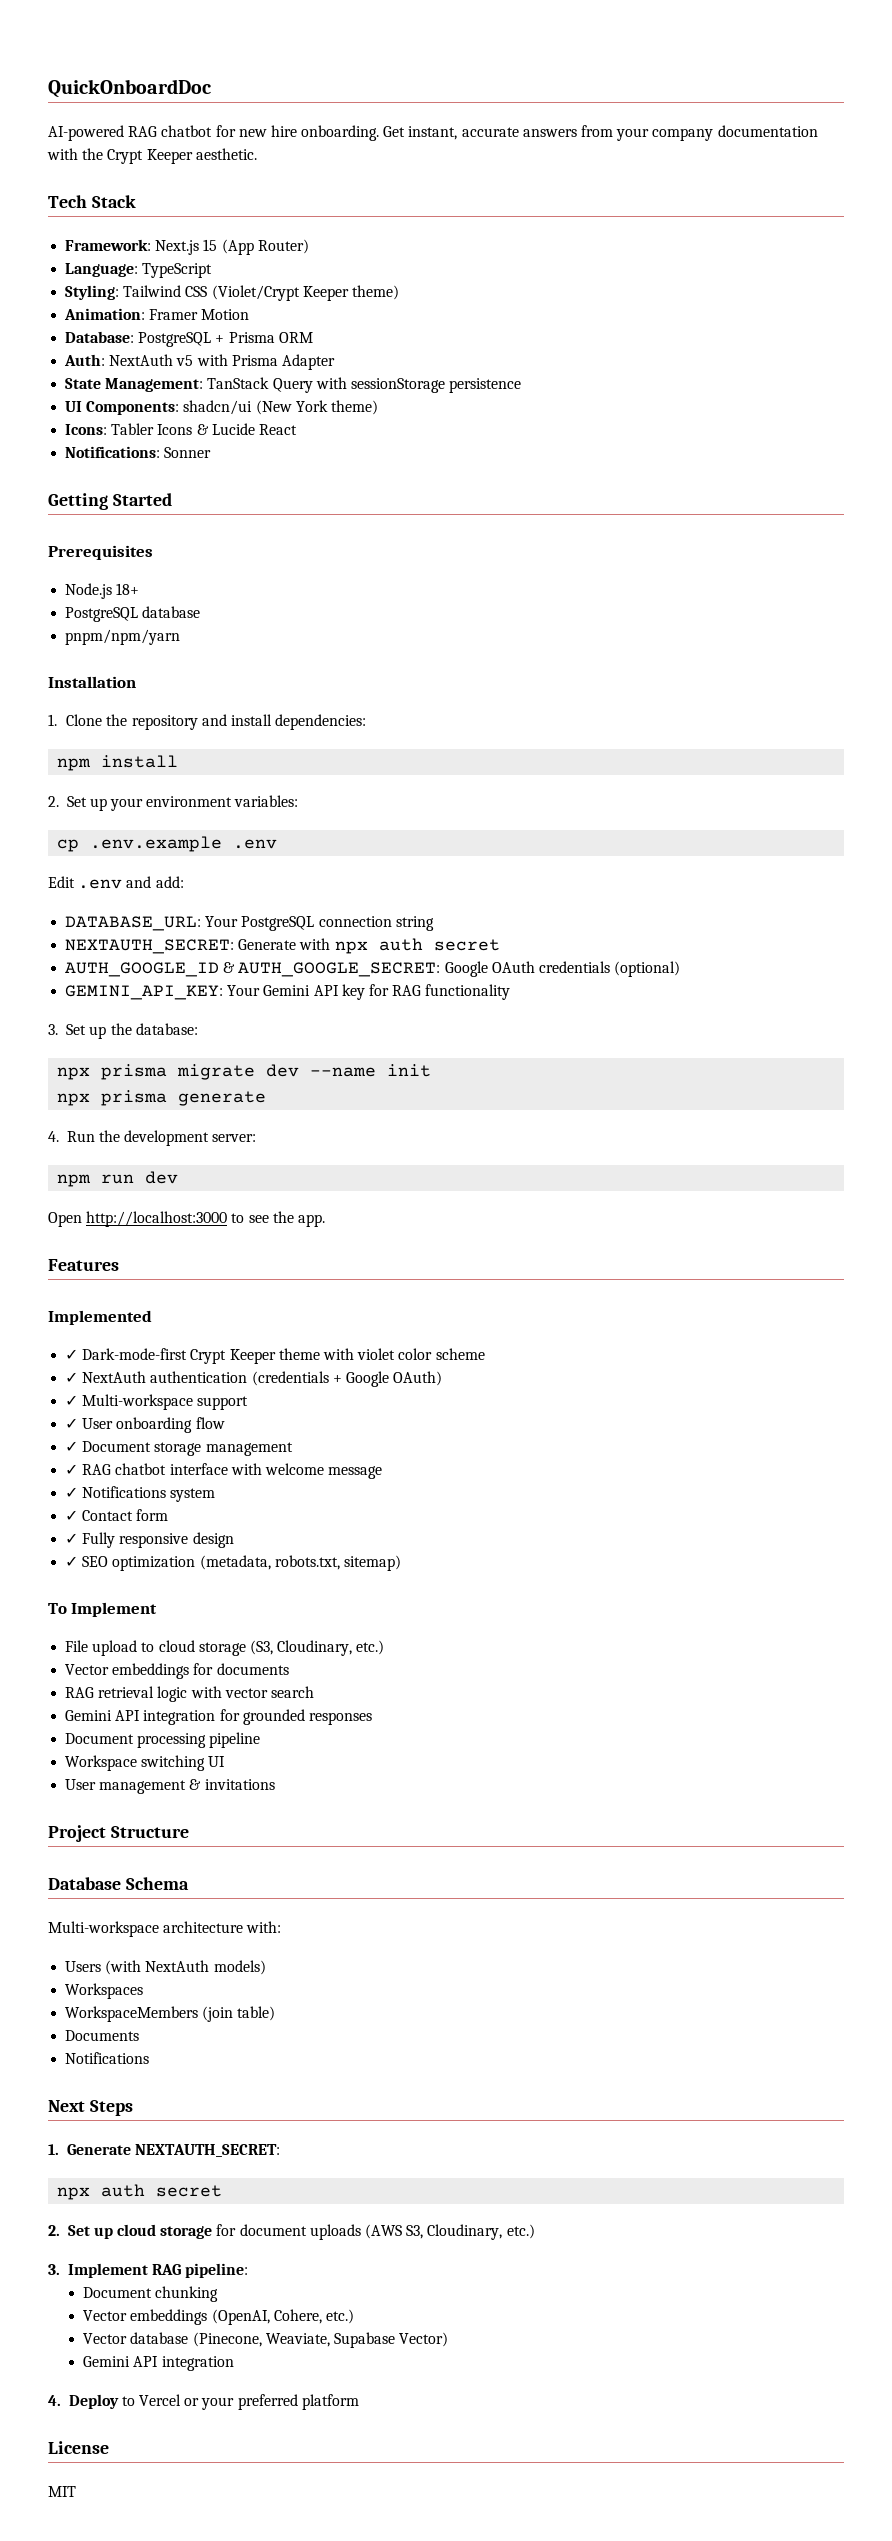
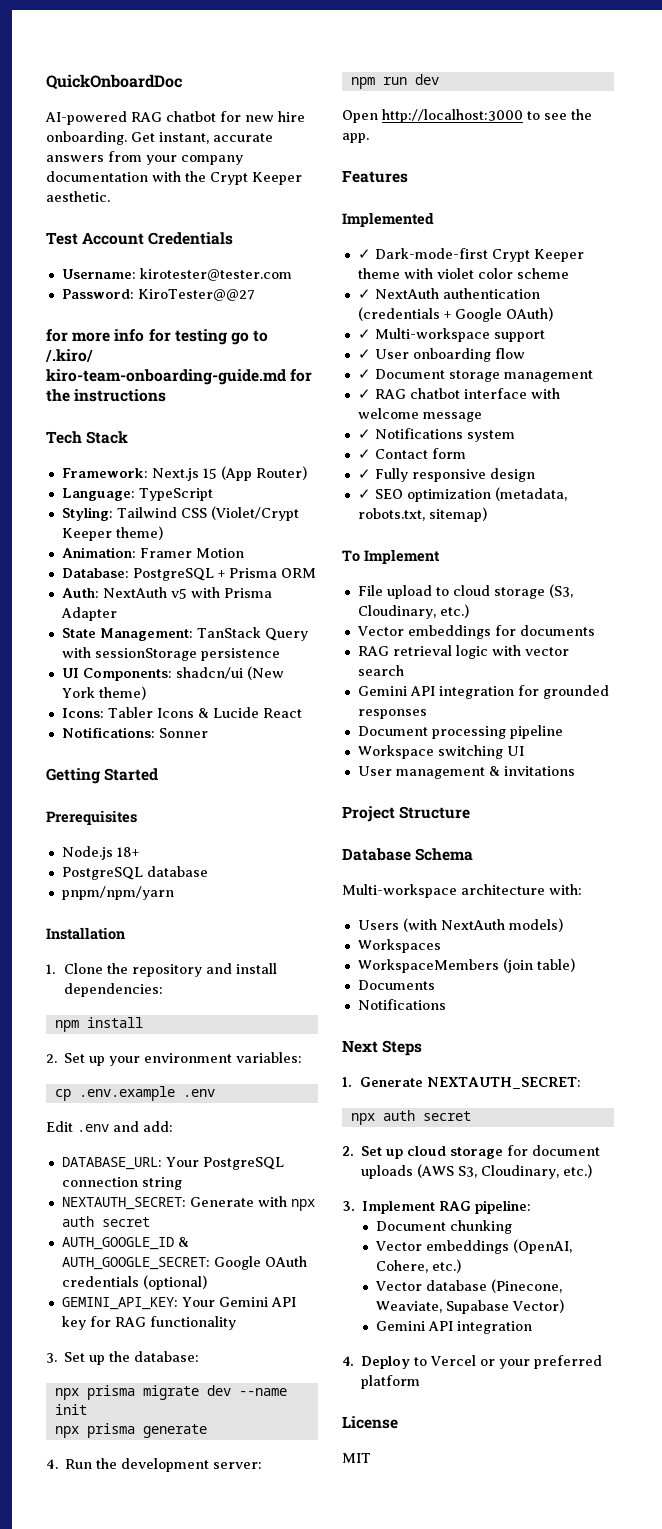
+ Test Account Credentials
+ Username: kirotester@tester.com
+ Password: KiroTester@@27
+ for more info for testing go to /.kiro/ kiro-team-onboarding-guide.md for the instructions

